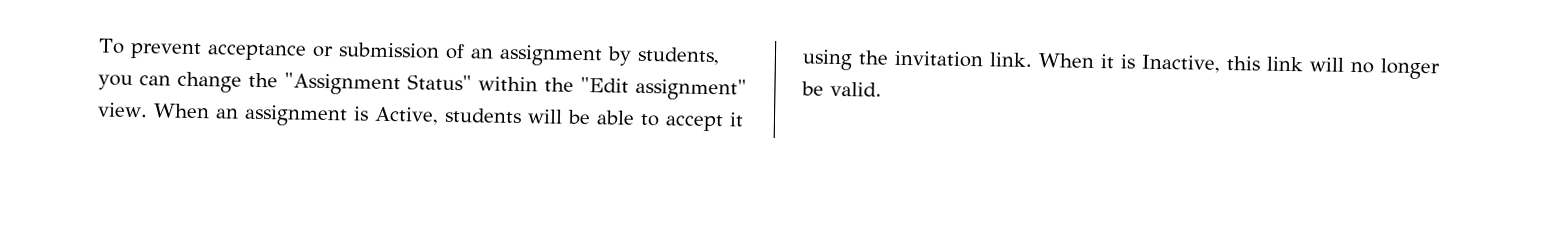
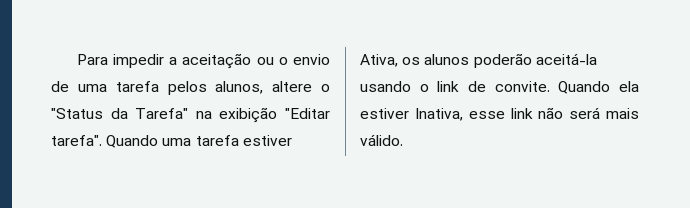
- To prevent acceptance or submission of an assignment by students, you can change the "Assignment Status" within the "Edit assignment" view. When an assignment is Active, students will be able to accept it using the invitation link. When it is Inactive, this link will no longer be valid.
+ Para impedir a aceitação ou o envio de uma tarefa pelos alunos, altere o "Status da Tarefa" na exibição "Editar tarefa". Quando uma tarefa estiver Ativa, os alunos poderão aceitá-la usando o link de convite. Quando ela estiver Inativa, esse link não será mais válido.

